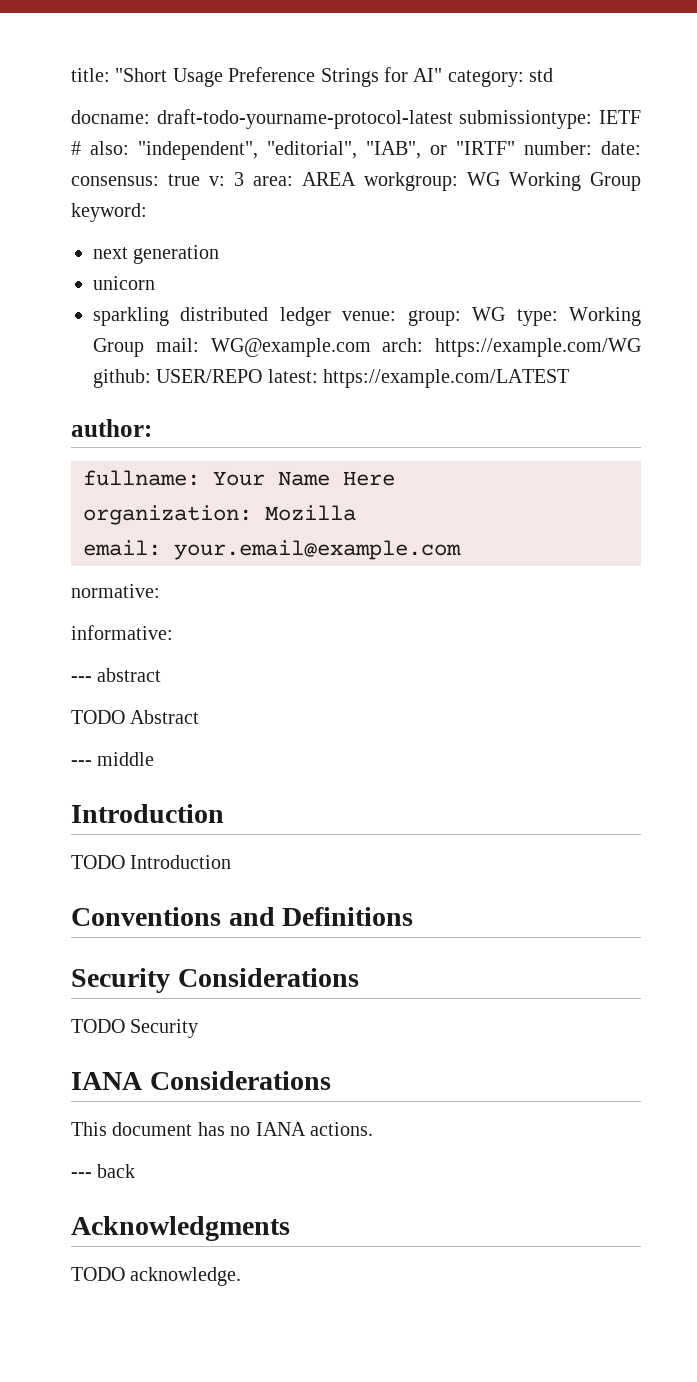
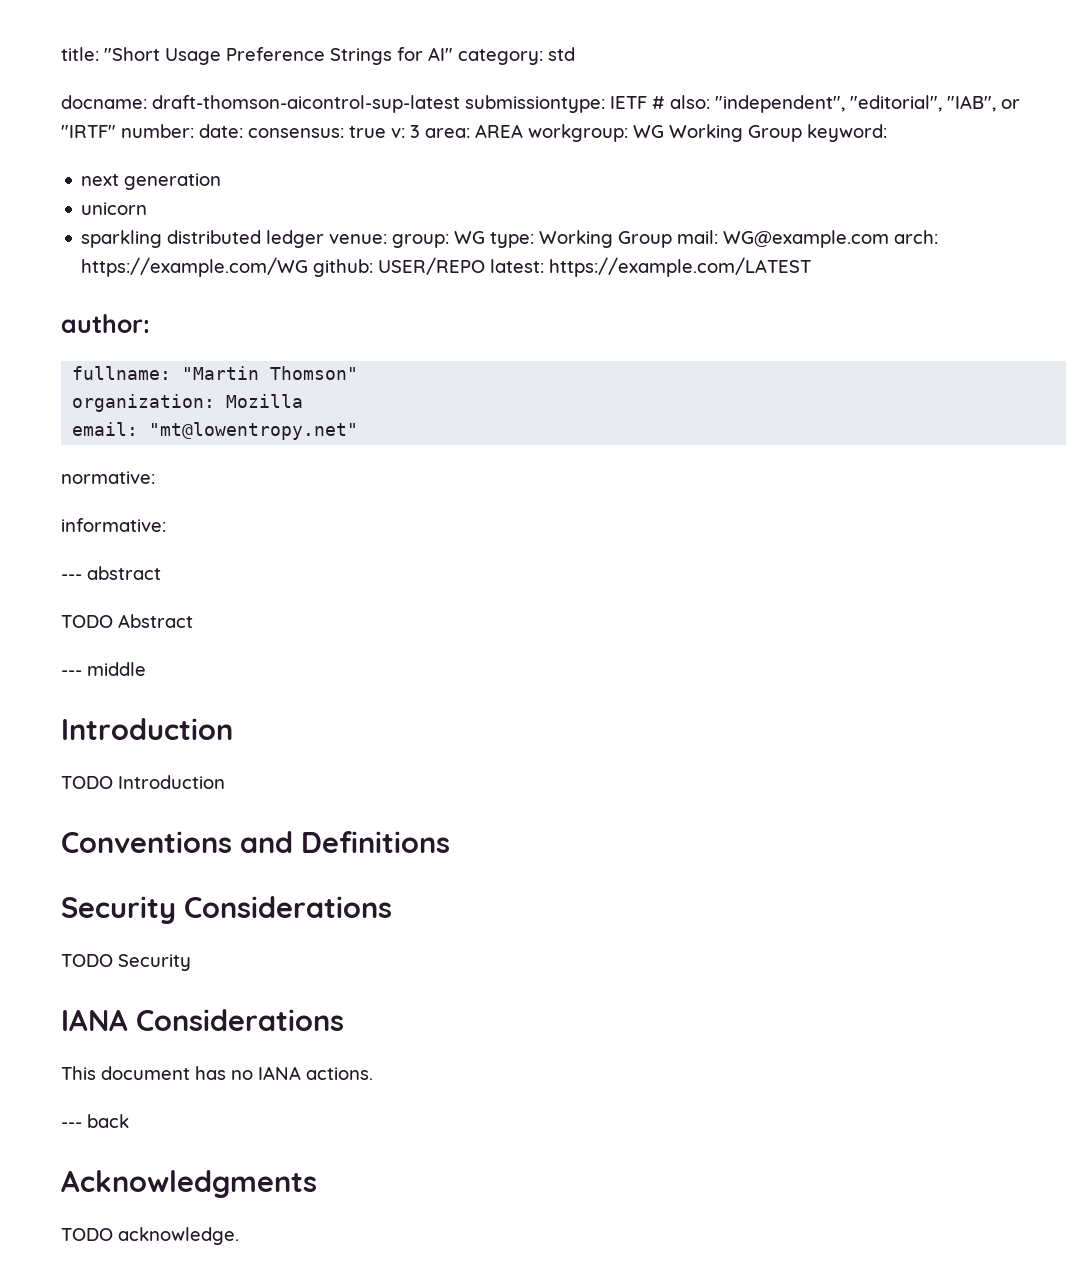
- docname: draft-todo-yourname-protocol-latest submissiontype: IETF # also: "independent", "editorial", "IAB", or "IRTF" number: date: consensus: true v: 3 area: AREA workgroup: WG Working Group keyword:
+ docname: draft-thomson-aicontrol-sup-latest submissiontype: IETF # also: "independent", "editorial", "IAB", or "IRTF" number: date: consensus: true v: 3 area: AREA workgroup: WG Working Group keyword:
- fullname: Your Name Here
+ fullname: "Martin Thomson"
- email: your.email@example.com
+ email: "mt@lowentropy.net"

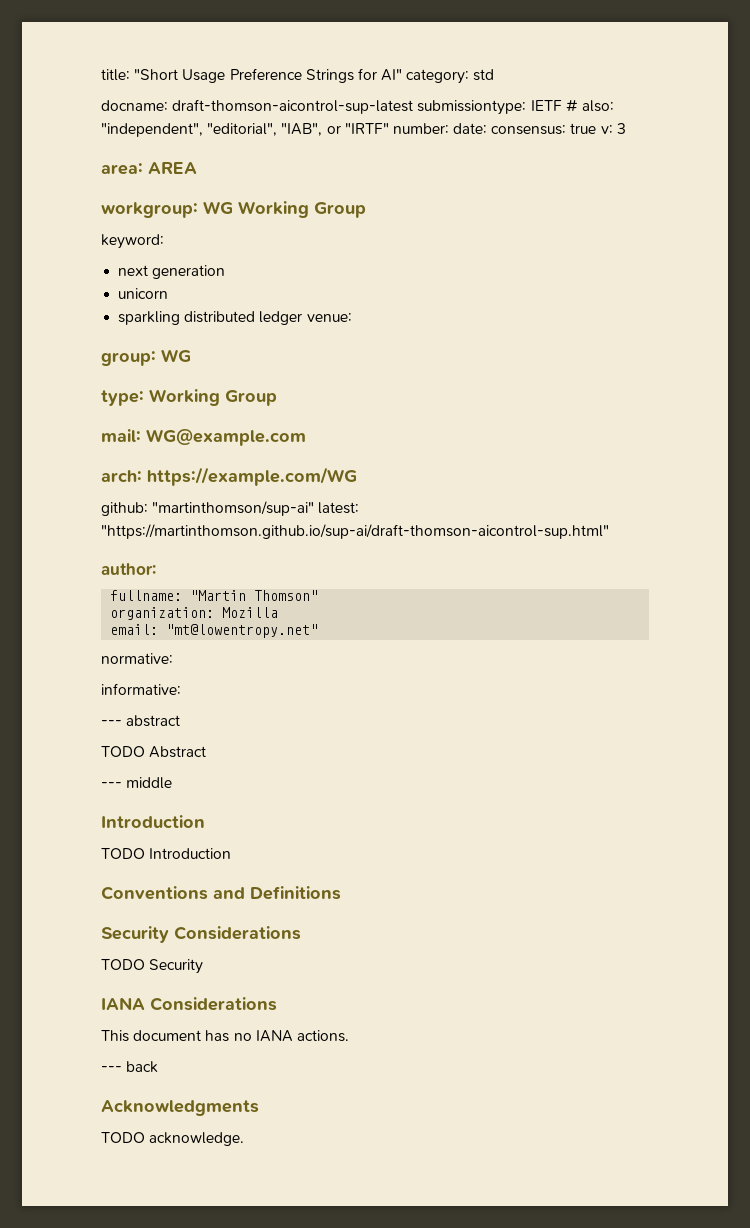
- docname: draft-thomson-aicontrol-sup-latest submissiontype: IETF # also: "independent", "editorial", "IAB", or "IRTF" number: date: consensus: true v: 3 area: AREA workgroup: WG Working Group keyword:
+ docname: draft-thomson-aicontrol-sup-latest submissiontype: IETF # also: "independent", "editorial", "IAB", or "IRTF" number: date: consensus: true v: 3
+ area: AREA
+ workgroup: WG Working Group
+ keyword:
- sparkling distributed ledger venue: group: WG type: Working Group mail: WG@example.com arch: https://example.com/WG github: USER/REPO latest: https://example.com/LATEST
+ sparkling distributed ledger venue:
+ group: WG
+ type: Working Group
+ mail: WG@example.com
+ arch: https://example.com/WG
+ github: "martinthomson/sup-ai" latest: "https://martinthomson.github.io/sup-ai/draft-thomson-aicontrol-sup.html"

